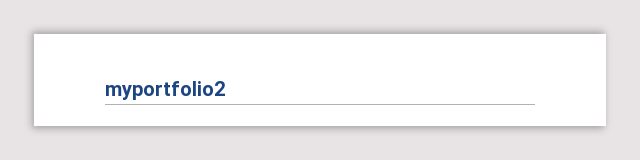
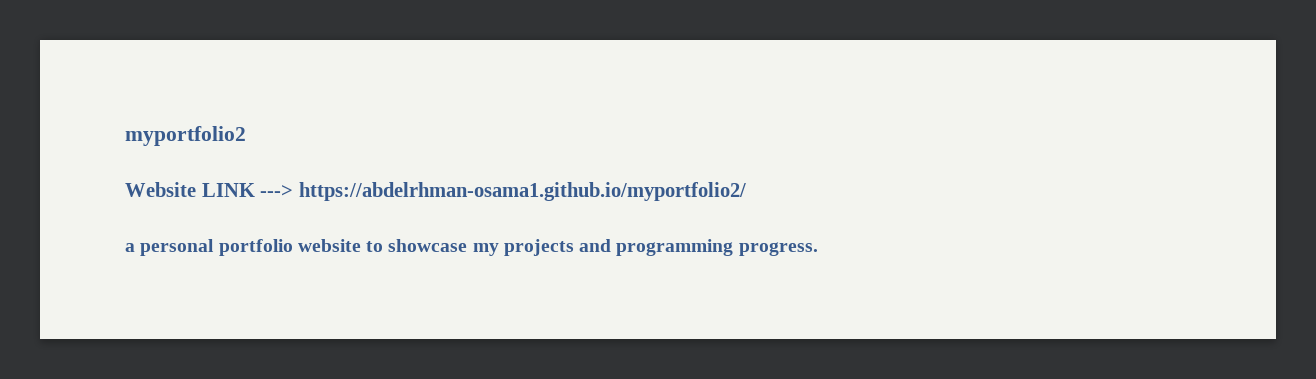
+ Website LINK ---> https://abdelrhman-osama1.github.io/myportfolio2/
+ a personal portfolio website to showcase my projects and programming progress.

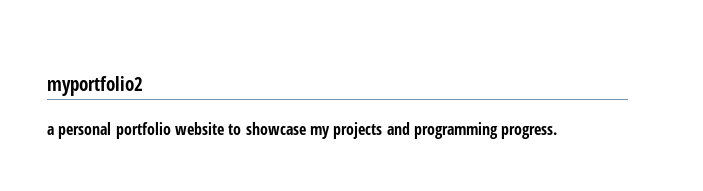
- Website LINK ---> https://abdelrhman-osama1.github.io/myportfolio2/

